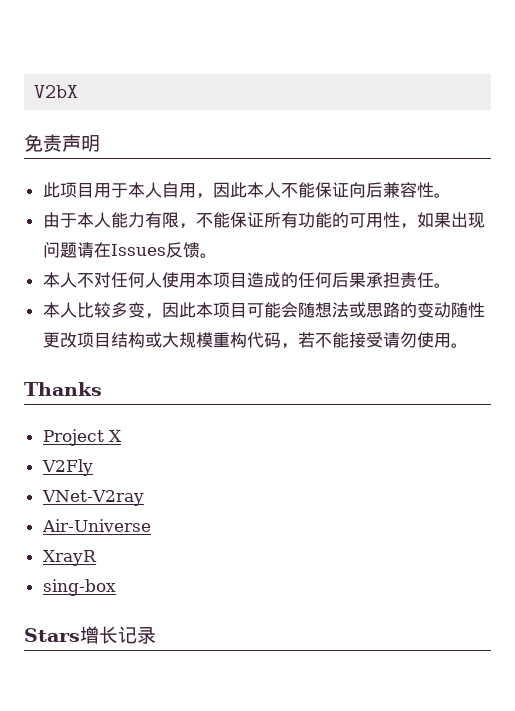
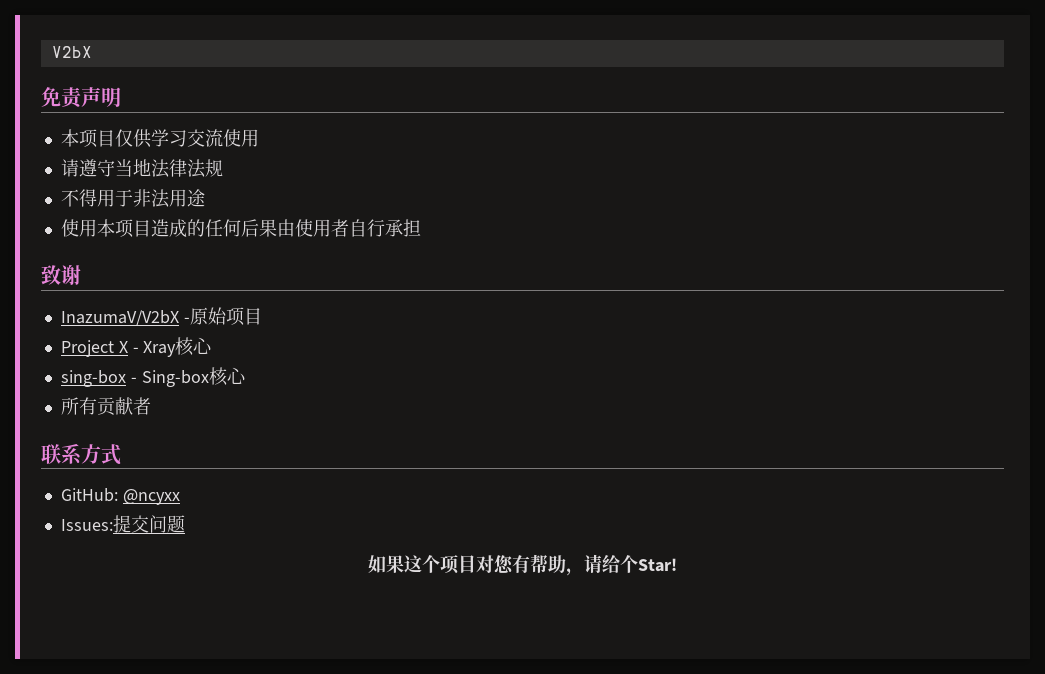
- 此项目用于本人自用，因此本人不能保证向后兼容性。
- 由于本人能力有限，不能保证所有功能的可用性，如果出现问题请在Issues反馈。
- 本人不对任何人使用本项目造成的任何后果承担责任。
- 本人比较多变，因此本项目可能会随想法或思路的变动随性更改项目结构或大规模重构代码，若不能接受请勿使用。
- Thanks
- Project X
- V2Fly
- VNet-V2ray
- Air-Universe
- XrayR
- sing-box
- Stars增长记录
+ 本项目仅供学习交流使用
+ 请遵守当地法律法规
+ 不得用于非法用途
+ 使用本项目造成的任何后果由使用者自行承担
+ 致谢
+ InazumaV/V2bX -原始项目
+ Project X - Xray核心
+ sing-box - Sing-box核心
+ 所有贡献者
+ 联系方式
+ GitHub: @ncyxx
+ Issues:提交问题
+ 如果这个项目对您有帮助，请给个Star!

